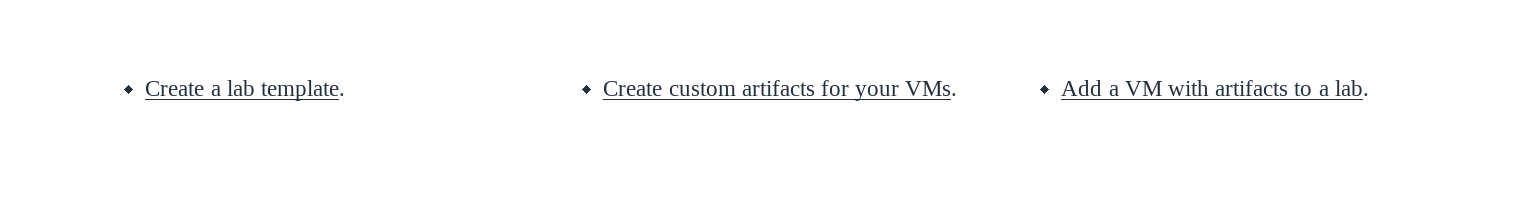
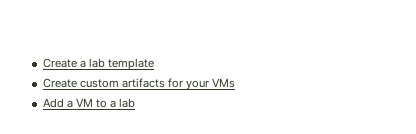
- Create a lab template.
+ Create a lab template
- Create custom artifacts for your VMs.
+ Create custom artifacts for your VMs
- Add a VM with artifacts to a lab.
+ Add a VM to a lab

